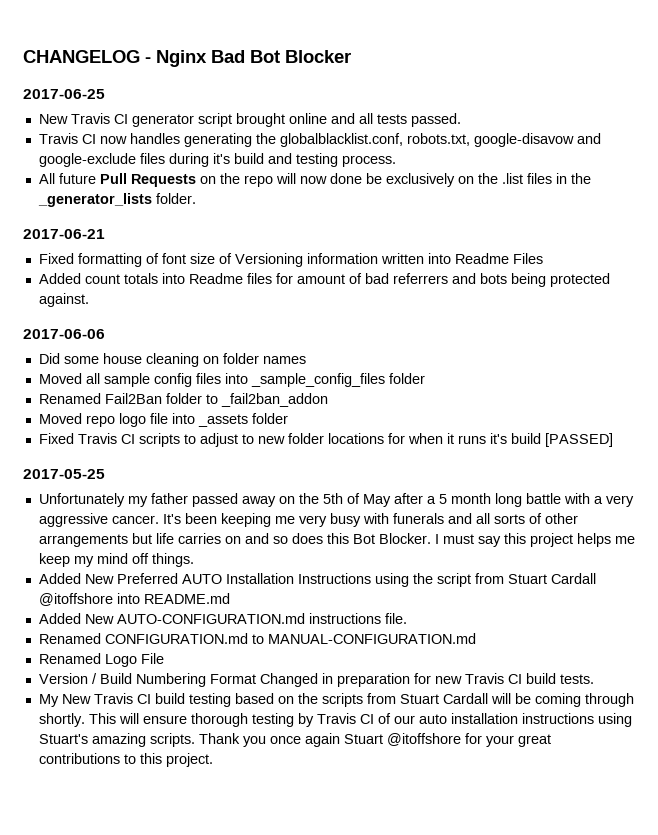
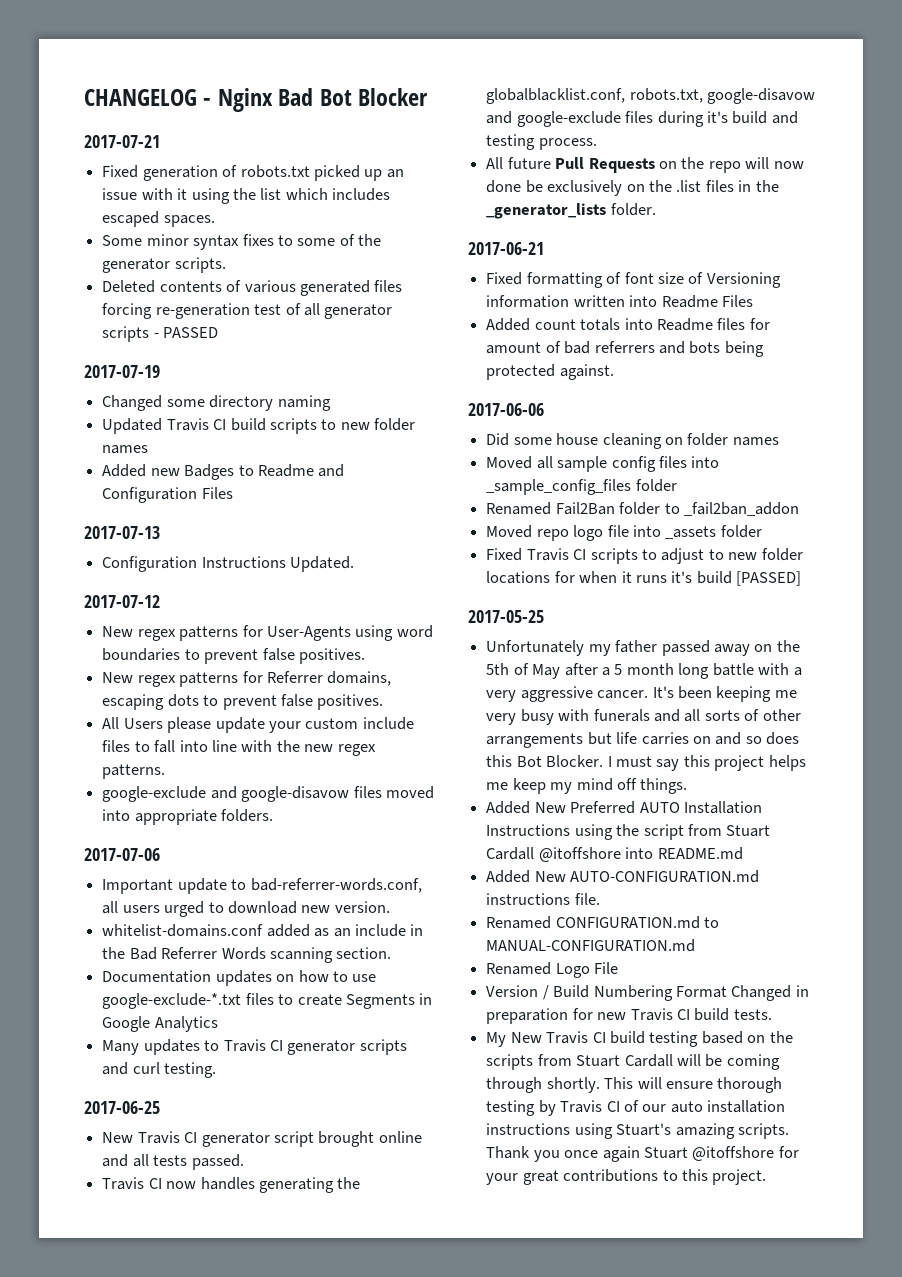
+ 2017-07-21
+ Fixed generation of robots.txt picked up an issue with it using the list which includes escaped spaces.
+ Some minor syntax fixes to some of the generator scripts.
+ Deleted contents of various generated files forcing re-generation test of all generator scripts - PASSED
+ 2017-07-19
+ Changed some directory naming
+ Updated Travis CI build scripts to new folder names
+ Added new Badges to Readme and Configuration Files
+ 2017-07-13
+ Configuration Instructions Updated.
+ 2017-07-12
+ New regex patterns for User-Agents using word boundaries to prevent false positives.
+ New regex patterns for Referrer domains, escaping dots to prevent false positives.
+ All Users please update your custom include files to fall into line with the new regex patterns.
+ google-exclude and google-disavow files moved into appropriate folders.
+ 2017-07-06
+ Important update to bad-referrer-words.conf, all users urged to download new version.
+ whitelist-domains.conf added as an include in the Bad Referrer Words scanning section.
+ Documentation updates on how to use google-exclude-*.txt files to create Segments in Google Analytics
+ Many updates to Travis CI generator scripts and curl testing.

